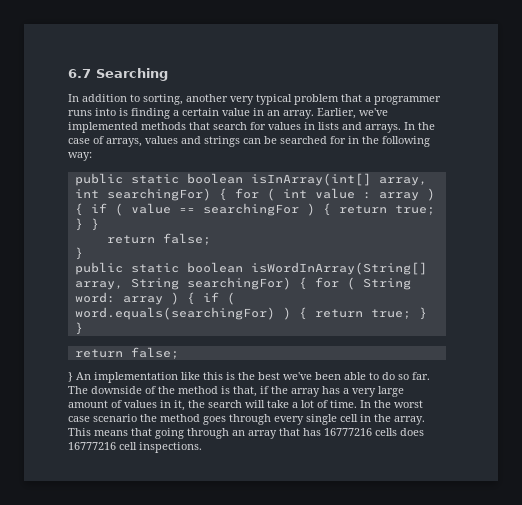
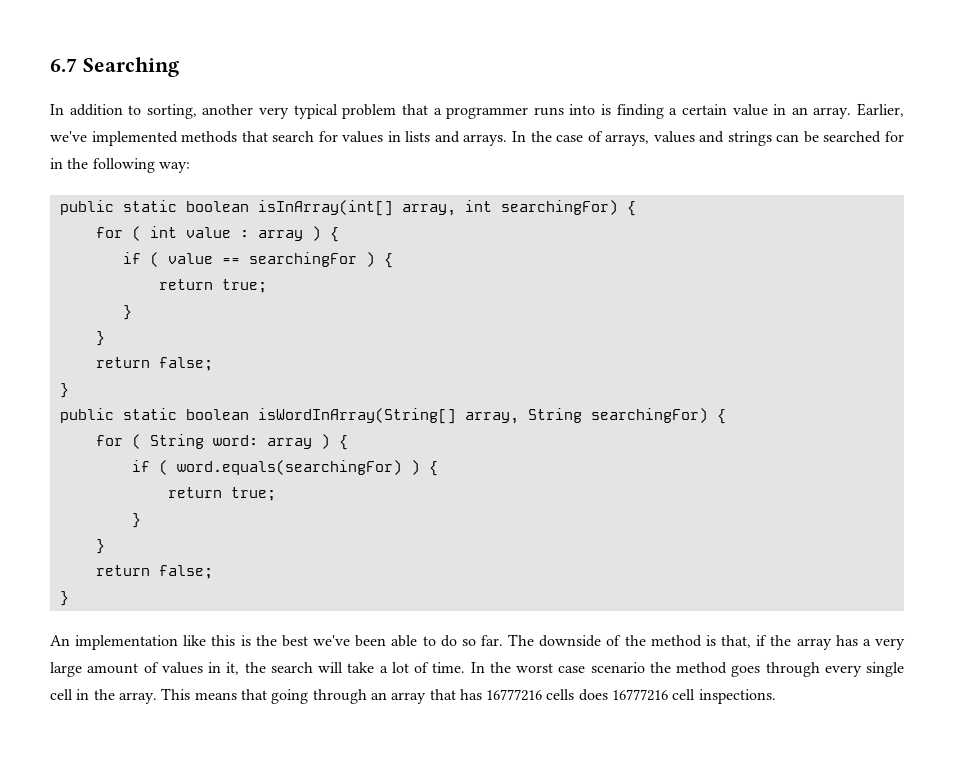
- public static boolean isInArray(int[] array, int searchingFor) { for ( int value : array ) { if ( value == searchingFor ) { return true; } }
+ public static boolean isInArray(int[] array, int searchingFor) {
+ for ( int value : array ) {
+ if ( value == searchingFor ) {
+ return true;
+ }
+ }
- public static boolean isWordInArray(String[] array, String searchingFor) { for ( String word: array ) { if ( word.equals(searchingFor) ) { return true; } }
+ public static boolean isWordInArray(String[] array, String searchingFor) {
+ for ( String word: array ) {
+ if ( word.equals(searchingFor) ) {
+ return true;
+ }
+ }
  return false;
- } An implementation like this is the best we've been able to do so far.
+ }
+ An implementation like this is the best we've been able to do so far.

